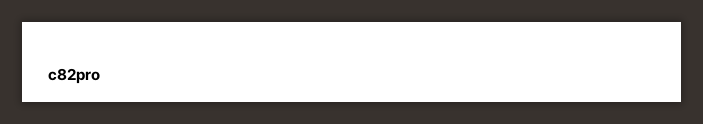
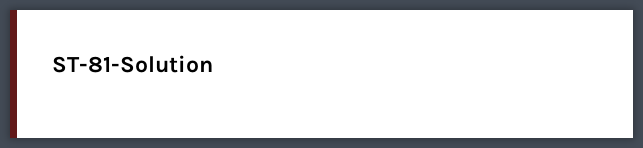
- c82pro
+ ST-81-Solution

